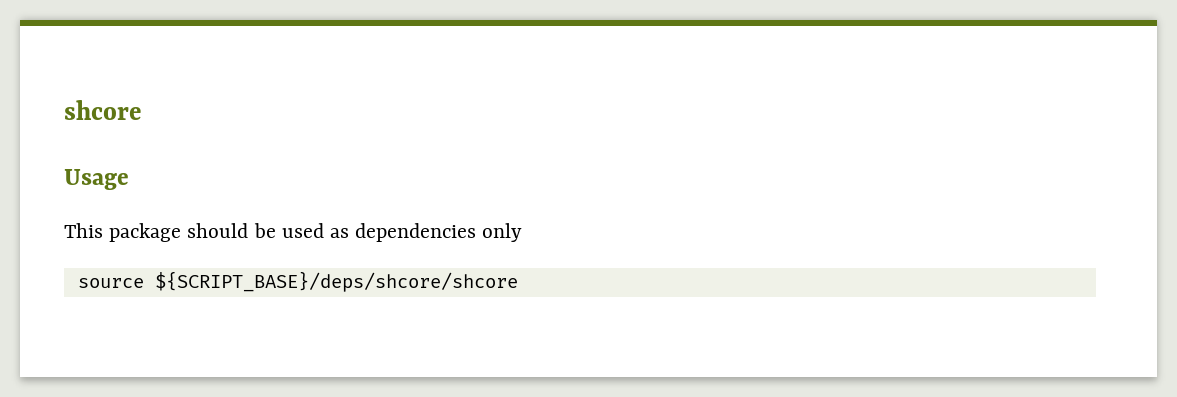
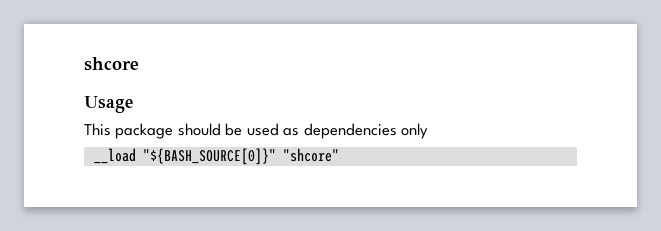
- source ${SCRIPT_BASE}/deps/shcore/shcore
+ __load "${BASH_SOURCE[0]}" "shcore"

